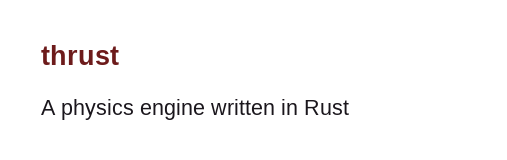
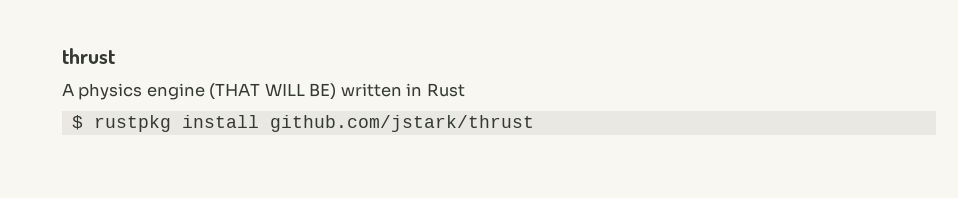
- A physics engine written in Rust
+ A physics engine (THAT WILL BE) written in Rust
+ $ rustpkg install github.com/jstark/thrust

